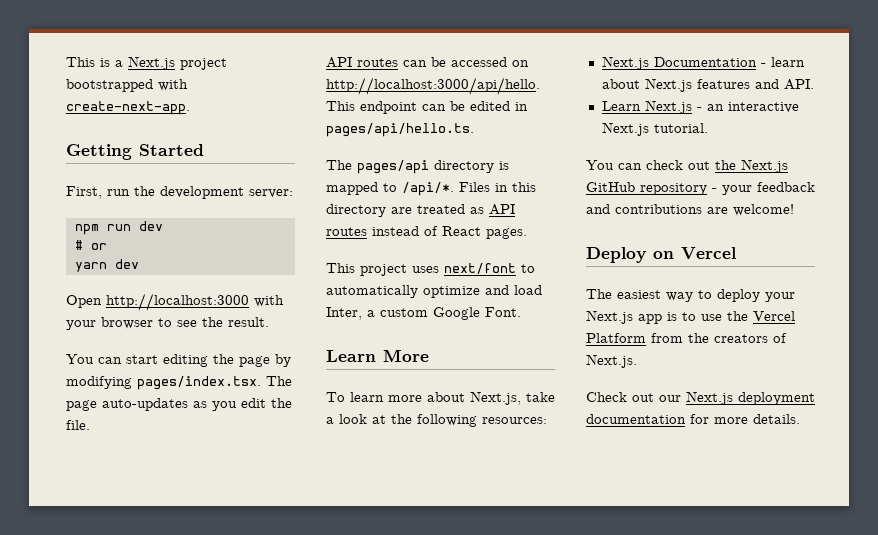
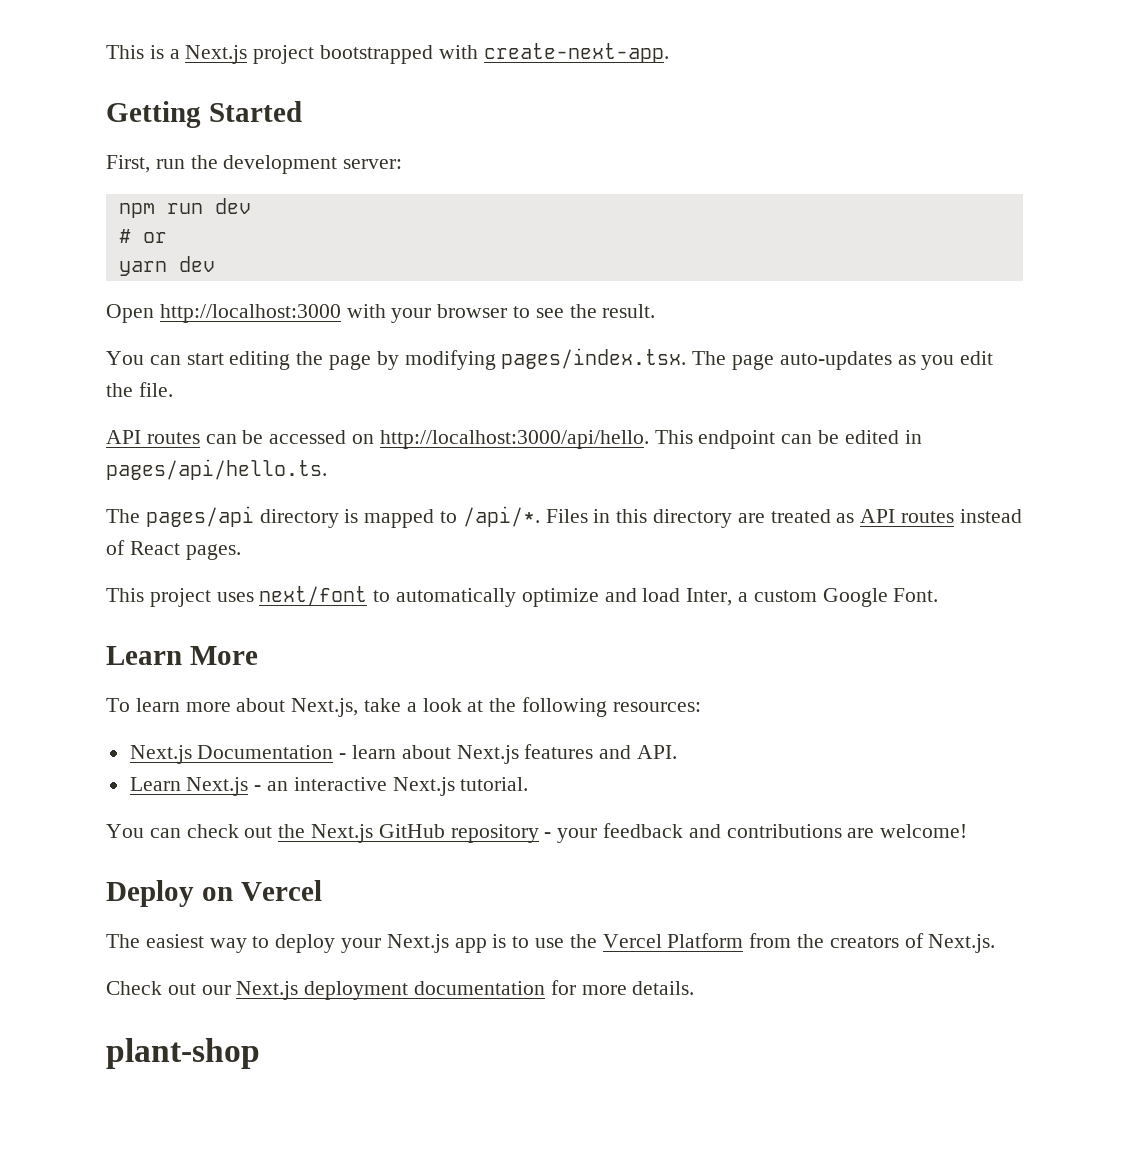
+ plant-shop

